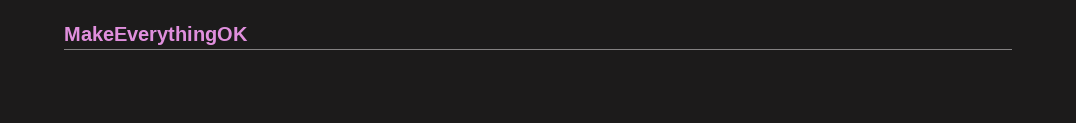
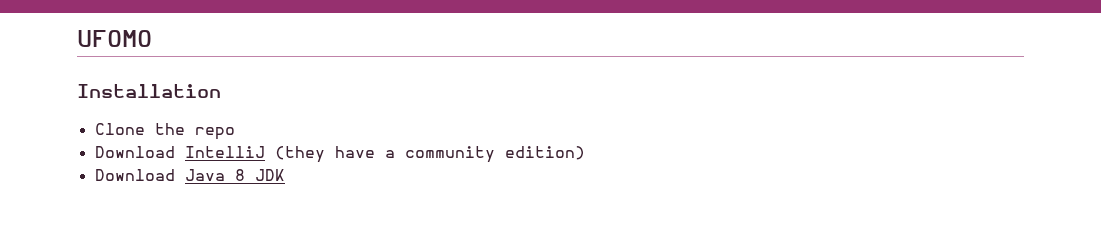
- MakeEverythingOK
+ UFOMO
+ Installation
+ Clone the repo
+ Download IntelliJ (they have a community edition)
+ Download Java 8 JDK

